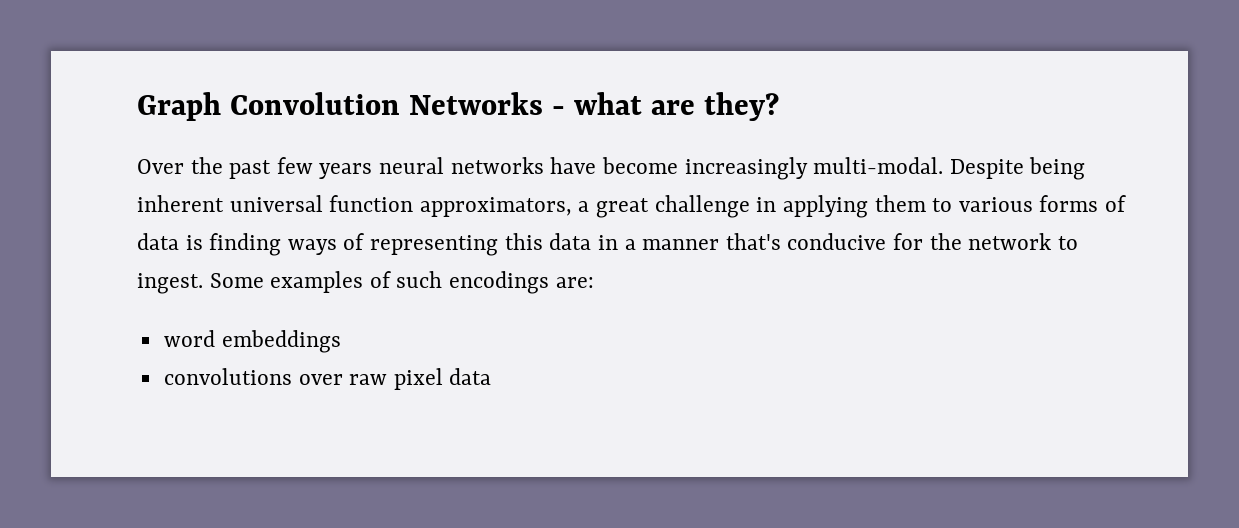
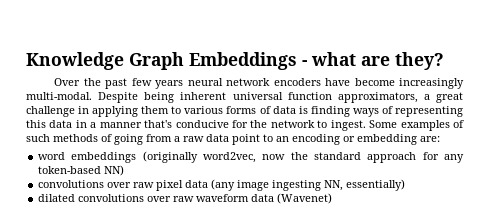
- Graph Convolution Networks - what are they?
+ Knowledge Graph Embeddings - what are they?
- Over the past few years neural networks have become increasingly multi-modal.
+ Over the past few years neural network encoders have become increasingly multi-modal.
- Some examples of such encodings are:
- word embeddings
+ Some examples of such methods of going from a raw data point to an encoding or embedding are:
+ word embeddings (originally word2vec, now the standard approach for any token-based NN)
- convolutions over raw pixel data
+ convolutions over raw pixel data (any image ingesting NN, essentially)
+ dilated convolutions over raw waveform data (Wavenet)

